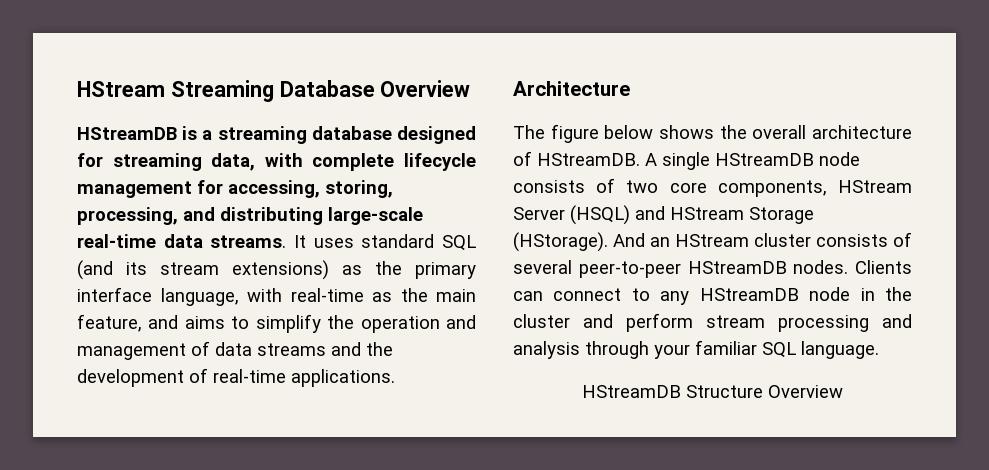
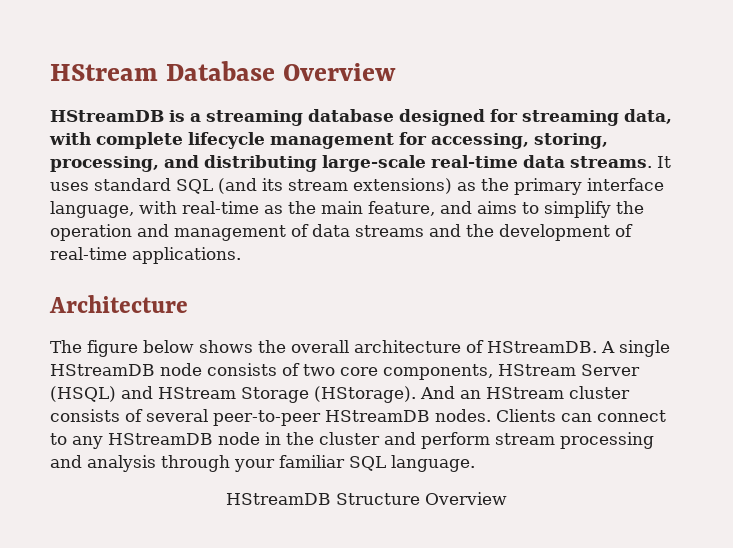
- HStream Streaming Database Overview
+ HStream Database Overview

